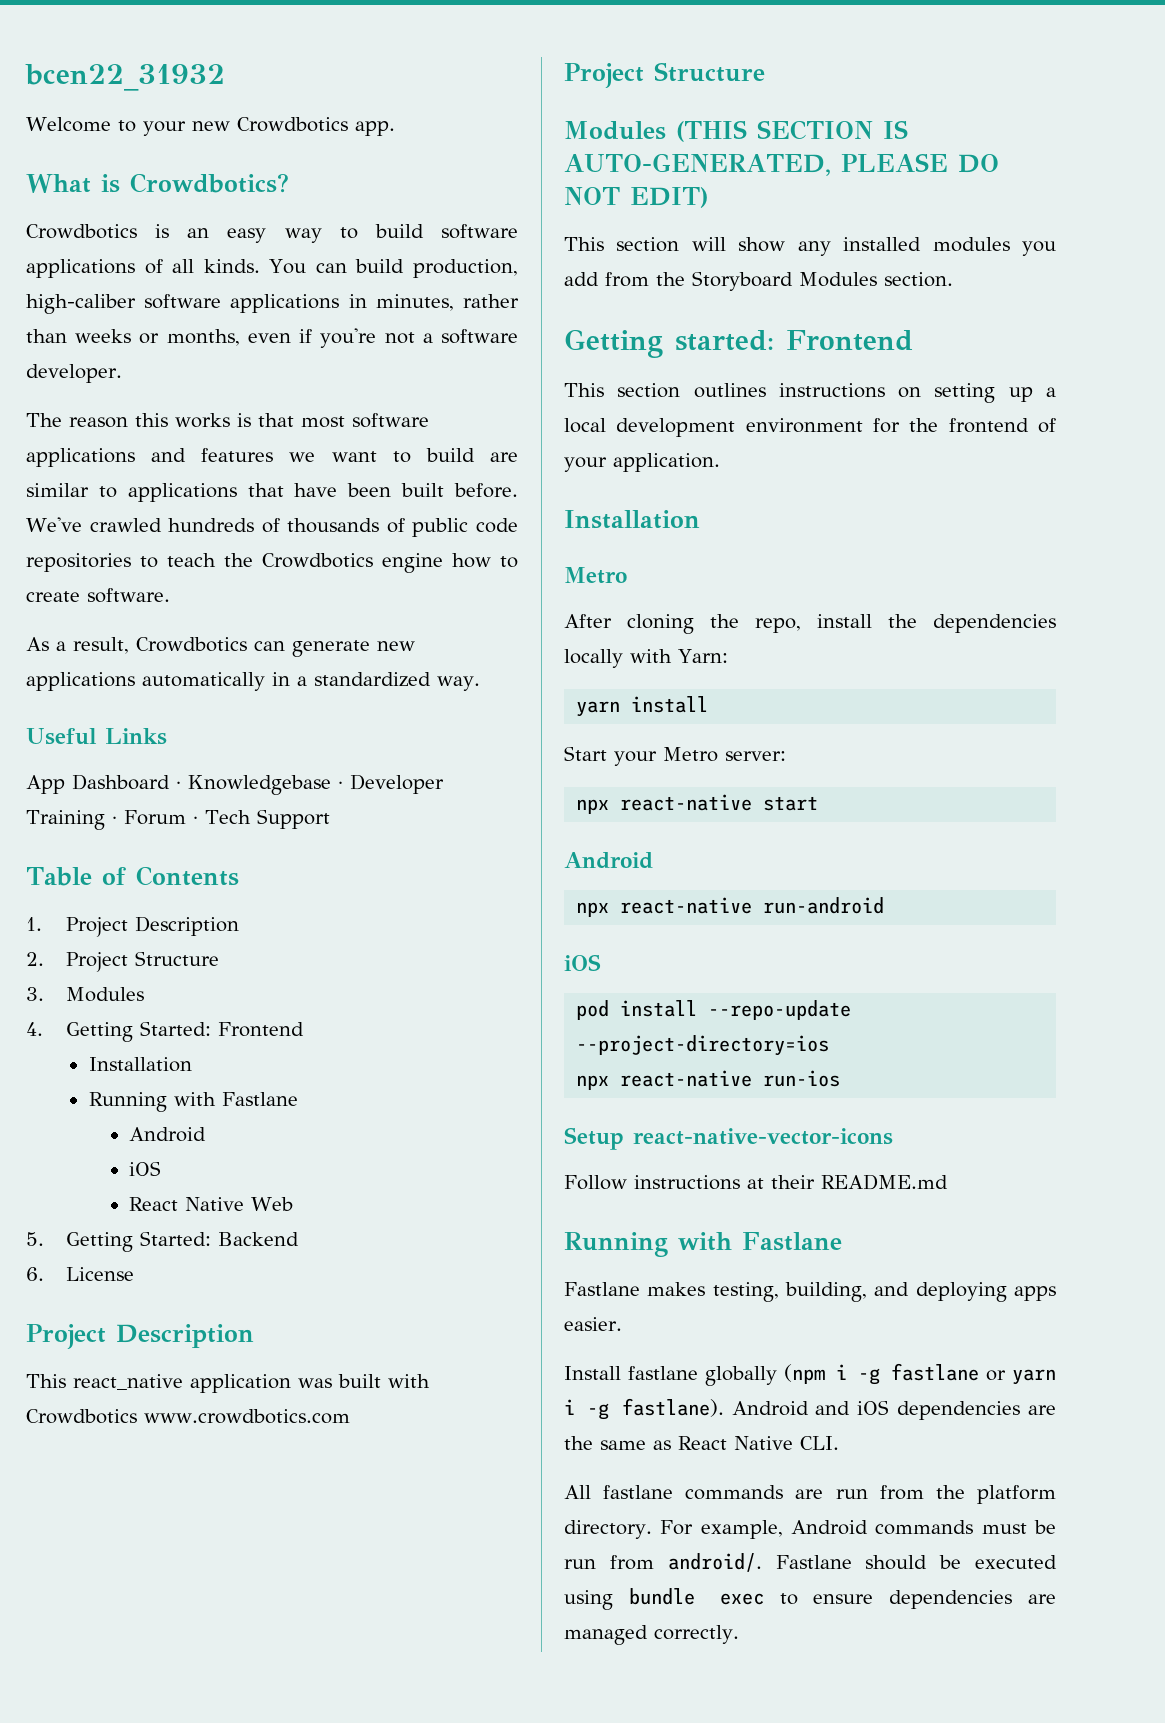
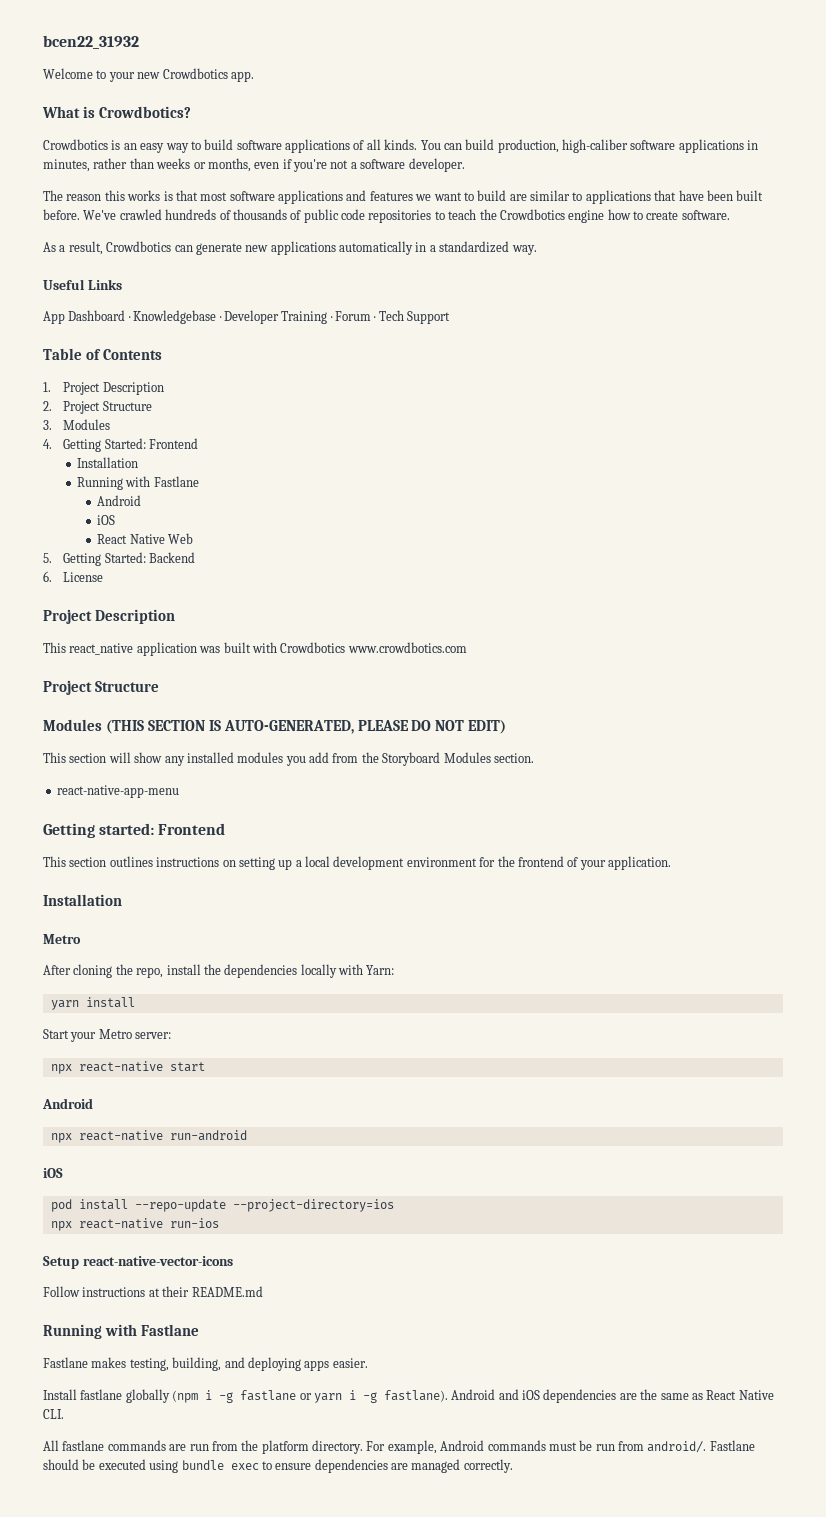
+ react-native-app-menu

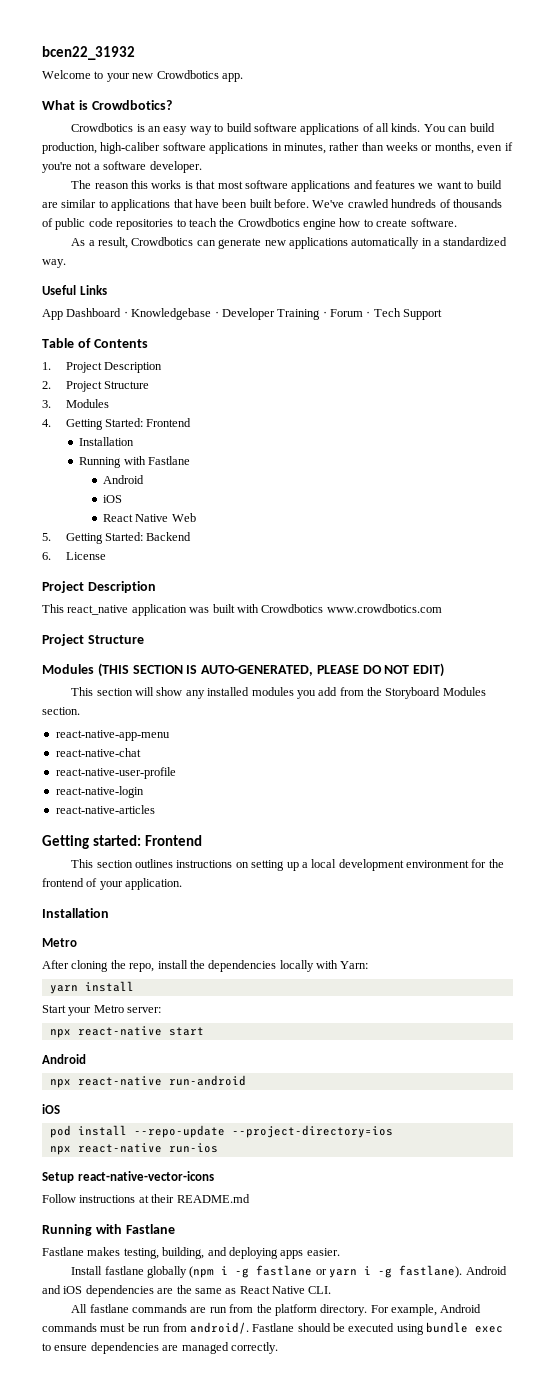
+ react-native-chat
+ react-native-user-profile
+ react-native-login
+ react-native-articles

